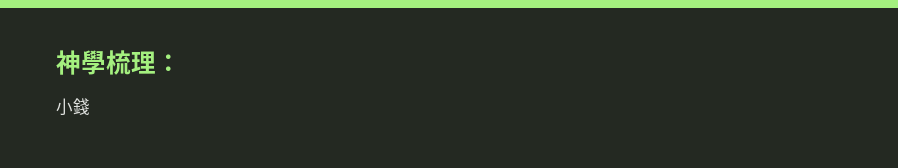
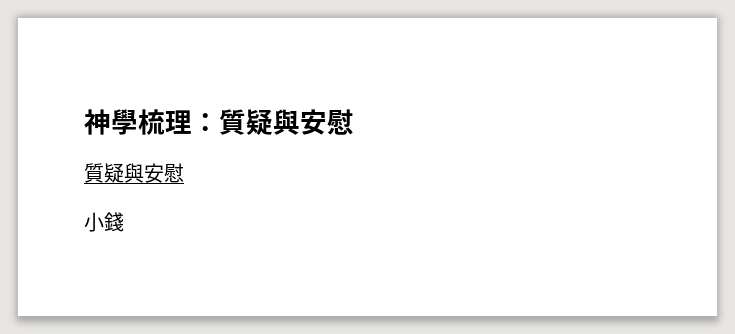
- 神學梳理：
+ 神學梳理：質疑與安慰
+ 質疑與安慰

